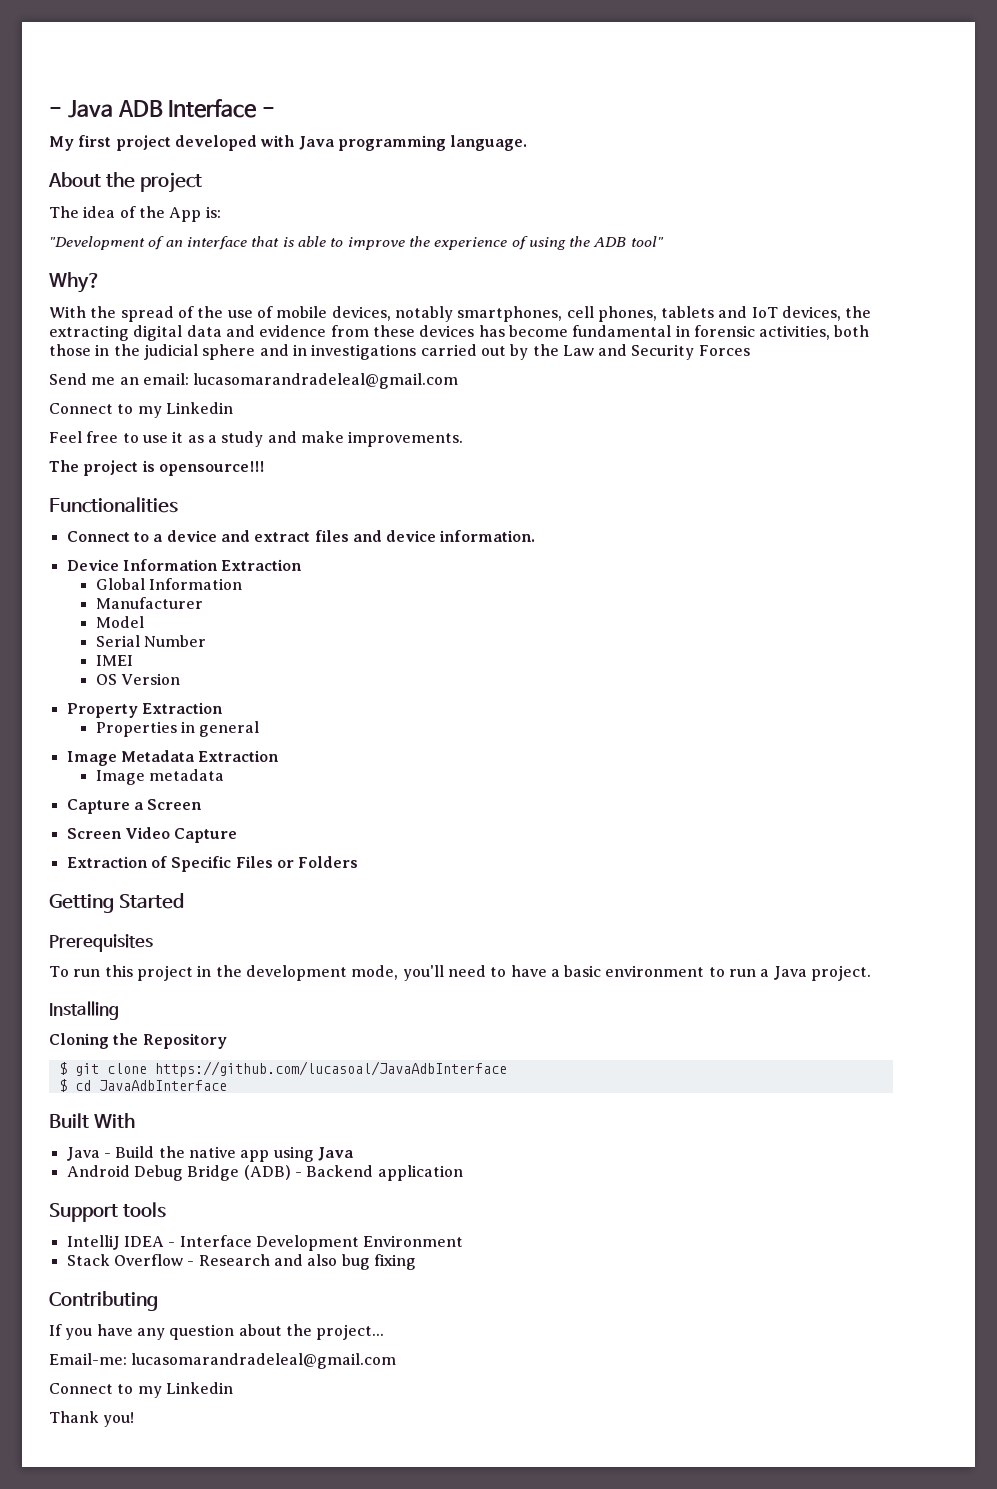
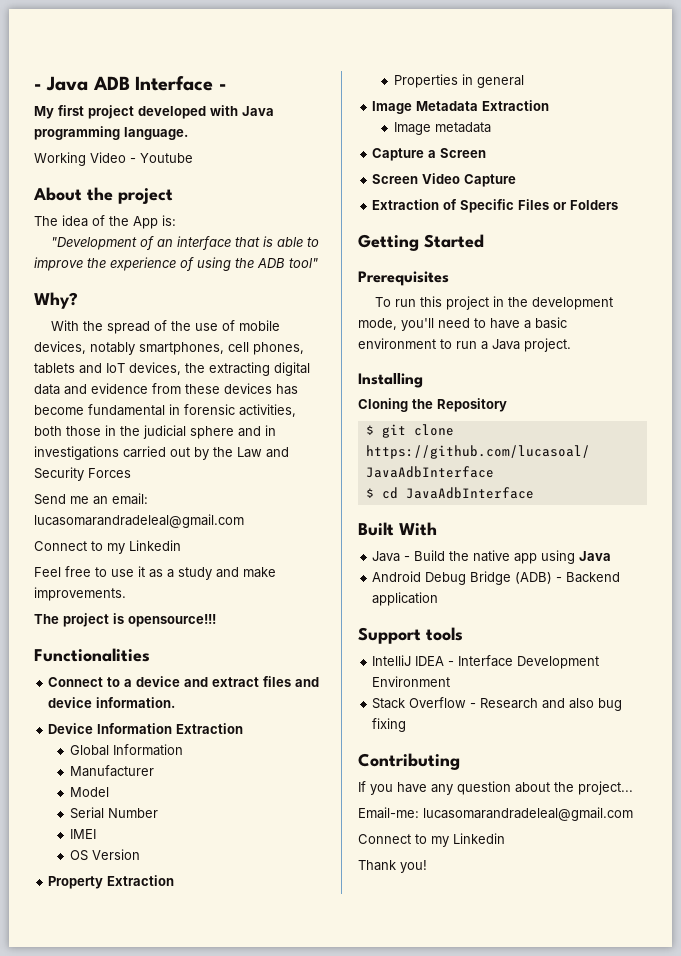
+ Working Video - Youtube

